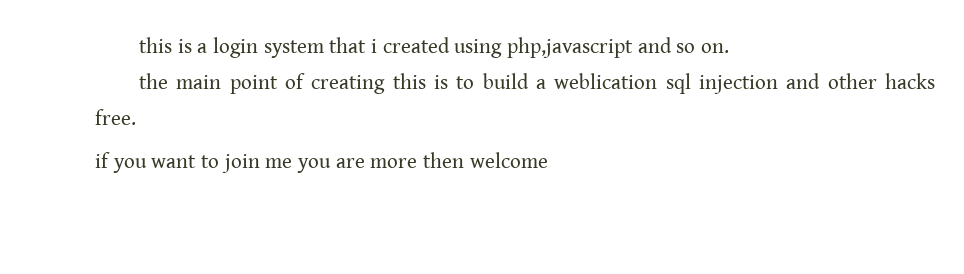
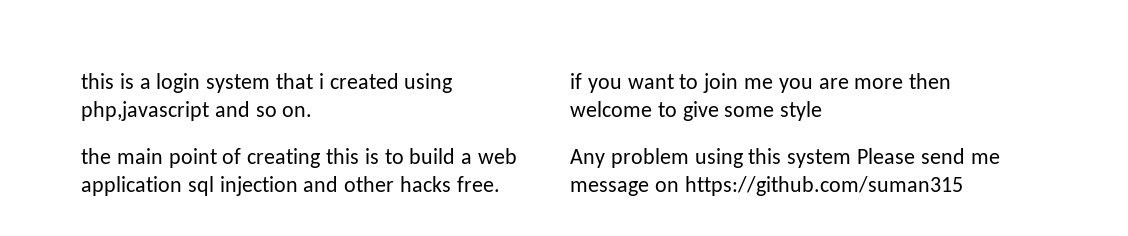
- the main point of creating this is to build a weblication sql injection and other hacks free.
+ the main point of creating this is to build a web application sql injection and other hacks free.
- if you want to join me you are more then welcome
+ if you want to join me you are more then welcome to give some style
+ Any problem using this system Please send me message on https://github.com/suman315

